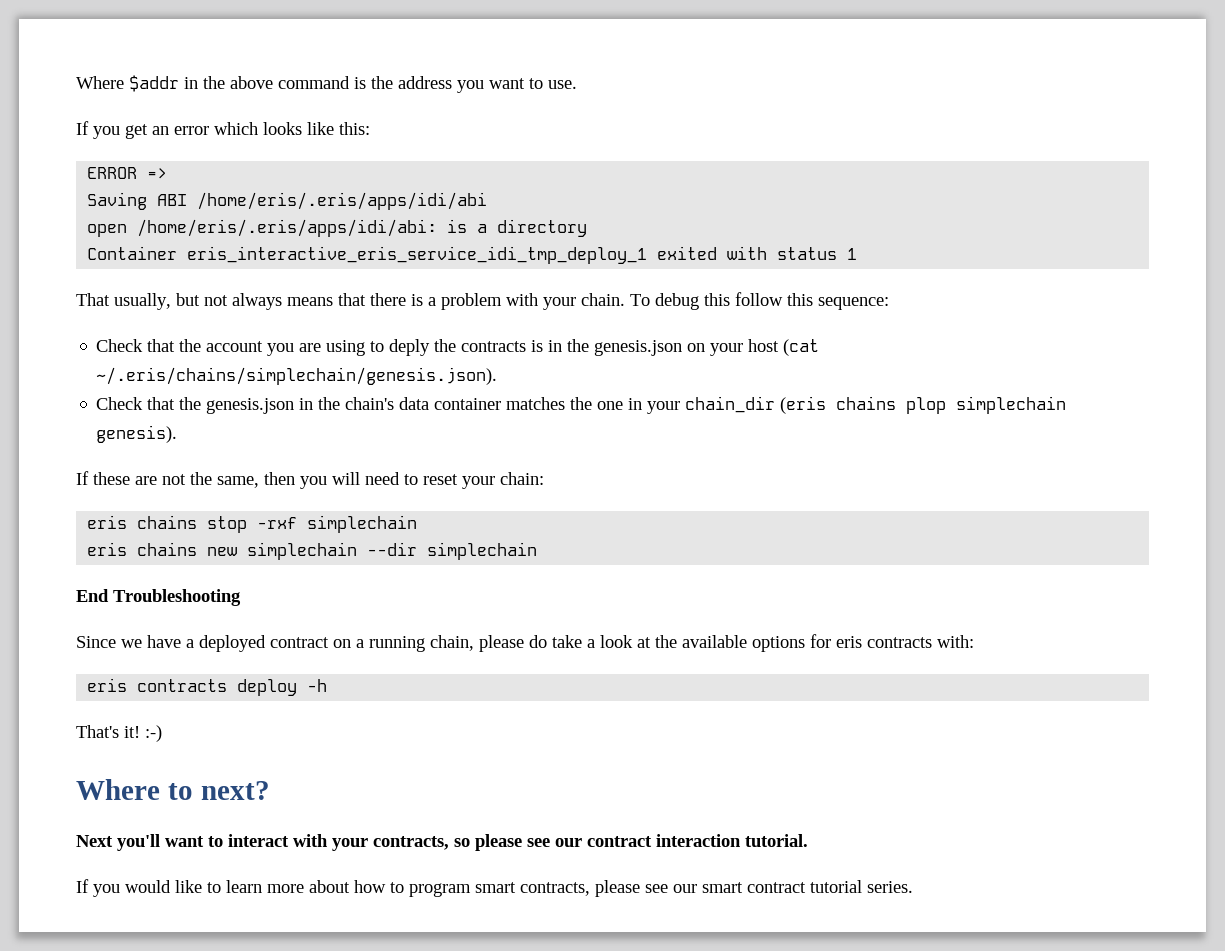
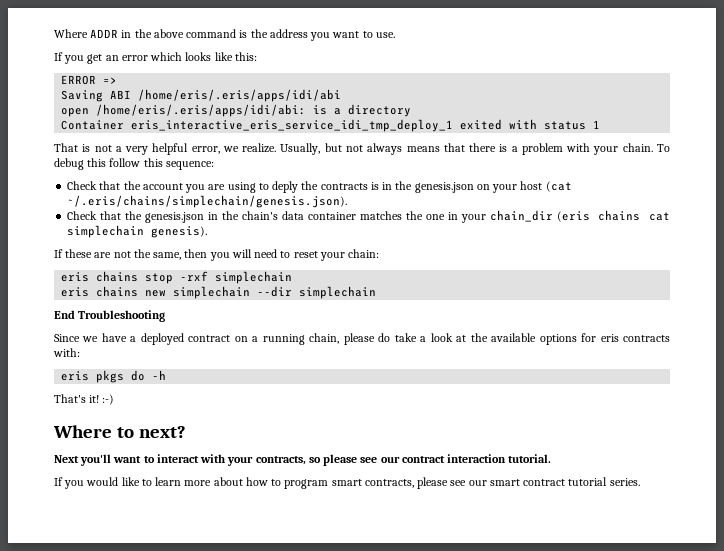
- Where $addr in the above command is the address you want to use.
+ Where ADDR in the above command is the address you want to use.
- That usually, but not always means that there is a problem with your chain.
+ That is not a very helpful error, we realize. Usually, but not always means that there is a problem with your chain.
- Check that the genesis.json in the chain's data container matches the one in your chain_dir (eris chains plop simplechain genesis).
+ Check that the genesis.json in the chain's data container matches the one in your chain_dir (eris chains cat simplechain genesis).
- eris contracts deploy -h
+ eris pkgs do -h

